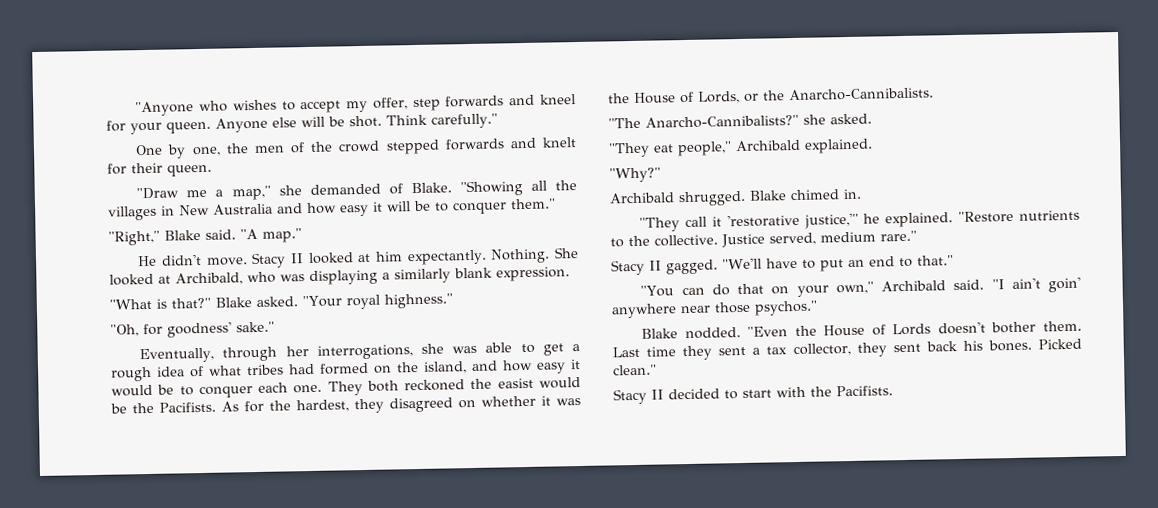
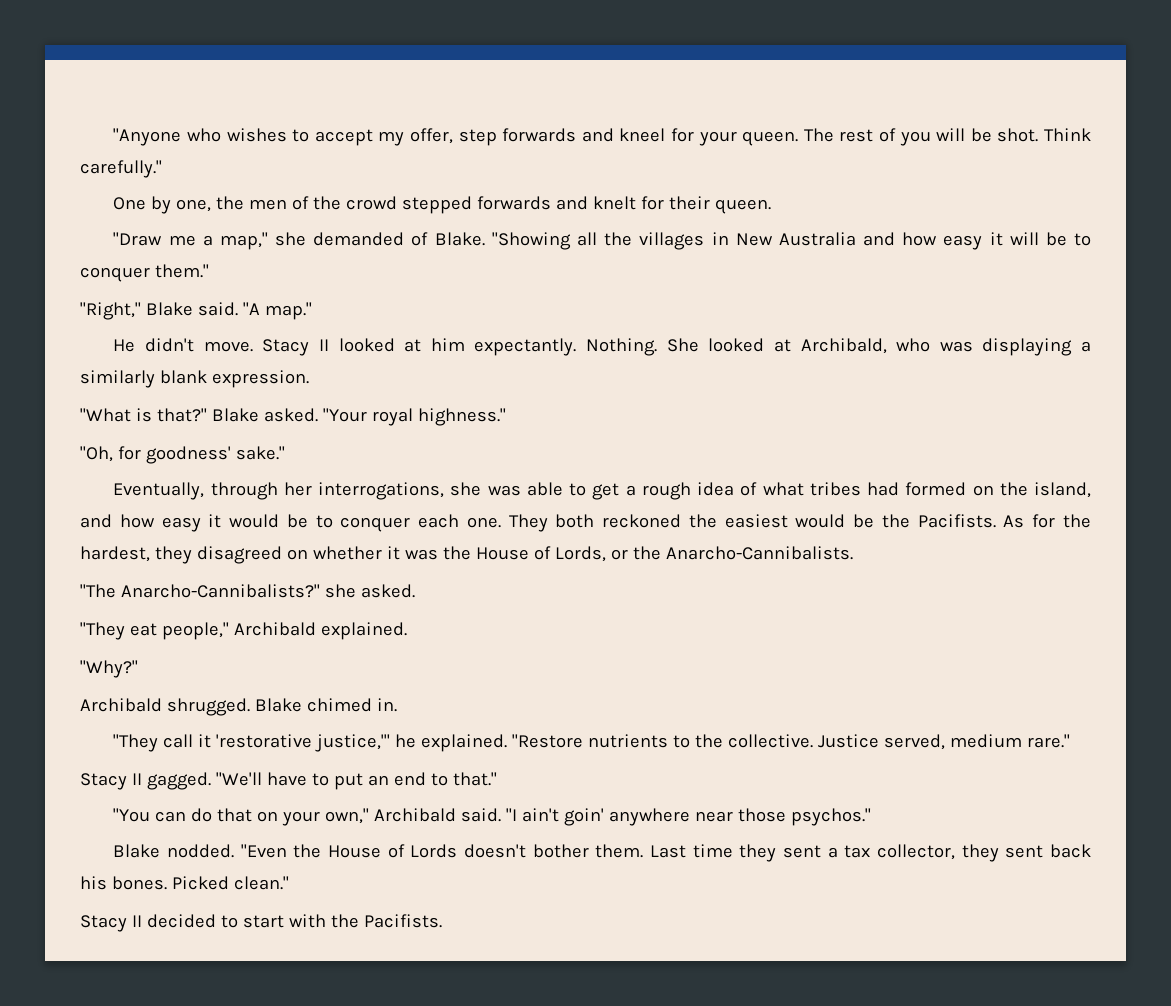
- Anyone else will be shot.
+ The rest of you will be shot.
- They both reckoned the easist would be the Pacifists.
+ They both reckoned the easiest would be the Pacifists.

